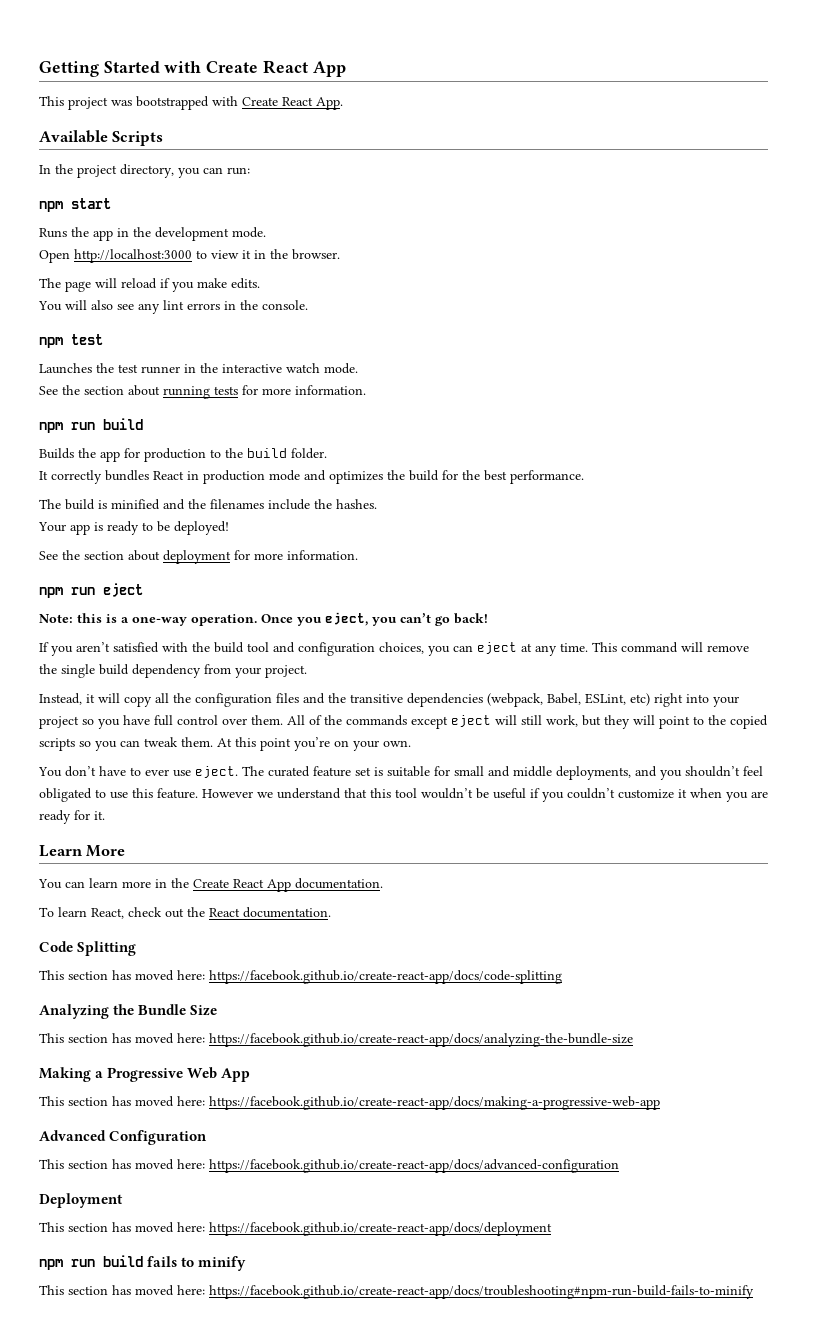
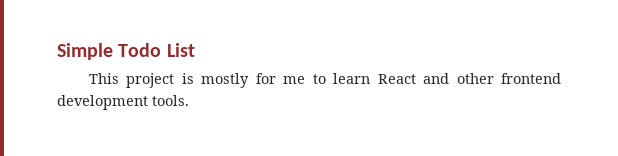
- Getting Started with Create React App
- This project was bootstrapped with Create React App.
- Available Scripts
- In the project directory, you can run:
- npm start
- Runs the app in the development mode.
- Open http://localhost:3000 to view it in the browser.
- The page will reload if you make edits.
- You will also see any lint errors in the console.
- npm test
- Launches the test runner in the interactive watch mode.
- See the section about running tests for more information.
- npm run build
- Builds the app for production to the build folder.
- It correctly bundles React in production mode and optimizes the build for the best performance.
- The build is minified and the filenames include the hashes.
- Your app is ready to be deployed!
- See the section about deployment for more information.
- npm run eject
- Note: this is a one-way operation. Once you eject, you can’t go back!
- If you aren’t satisfied with the build tool and configuration choices, you can eject at any time. This command will remove the single build dependency from your project.
- Instead, it will copy all the configuration files and the transitive dependencies (webpack, Babel, ESLint, etc) right into your project so you have full control over them. All of the commands except eject will still work, but they will point to the copied scripts so you can tweak them. At this point you’re on your own.
- You don’t have to ever use eject. The curated feature set is suitable for small and middle deployments, and you shouldn’t feel obligated to use this feature. However we understand that this tool wouldn’t be useful if you couldn’t customize it when you are ready for it.
- Learn More
- You can learn more in the Create React App documentation.
- To learn React, check out the React documentation.
- Code Splitting
- This section has moved here: https://facebook.github.io/create-react-app/docs/code-splitting
- Analyzing the Bundle Size
- This section has moved here: https://facebook.github.io/create-react-app/docs/analyzing-the-bundle-size
- Making a Progressive Web App
- This section has moved here: https://facebook.github.io/create-react-app/docs/making-a-progressive-web-app
- Advanced Configuration
- This section has moved here: https://facebook.github.io/create-react-app/docs/advanced-configuration
- Deployment
- This section has moved here: https://facebook.github.io/create-react-app/docs/deployment
- npm run build fails to minify
- This section has moved here: https://facebook.github.io/create-react-app/docs/troubleshooting#npm-run-build-fails-to-minify
+ Simple Todo List
+ This project is mostly for me to learn React and other frontend development tools.

